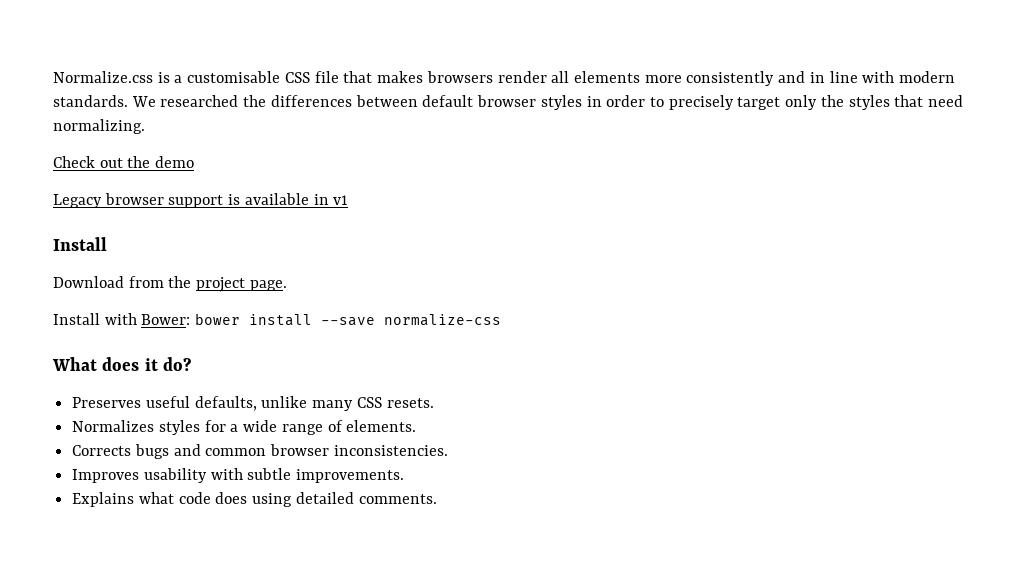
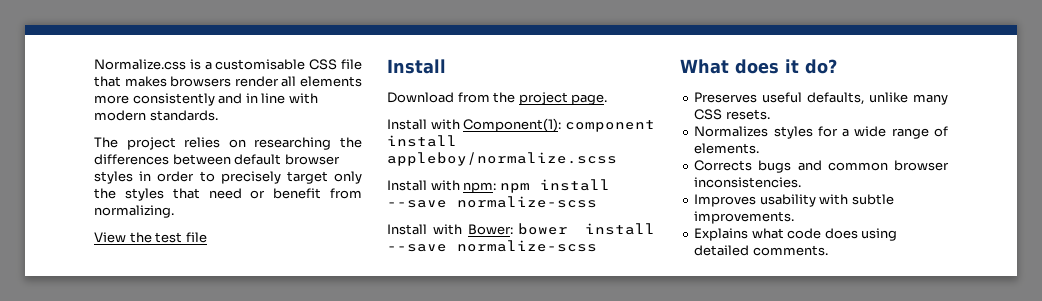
- Normalize.css is a customisable CSS file that makes browsers render all elements more consistently and in line with modern standards. We researched the differences between default browser styles in order to precisely target only the styles that need normalizing.
- Check out the demo
- Legacy browser support is available in v1
+ Normalize.css is a customisable CSS file that makes browsers render all elements more consistently and in line with modern standards.
+ The project relies on researching the differences between default browser styles in order to precisely target only the styles that need or benefit from normalizing.
+ View the test file
+ Install with Component(1): component install appleboy/normalize.scss
+ Install with npm: npm install --save normalize-scss
- Install with Bower: bower install --save normalize-css
+ Install with Bower: bower install --save normalize-scss

